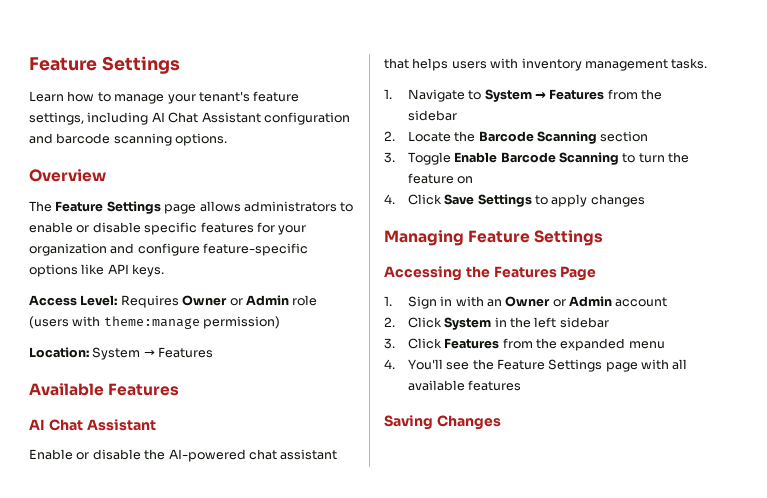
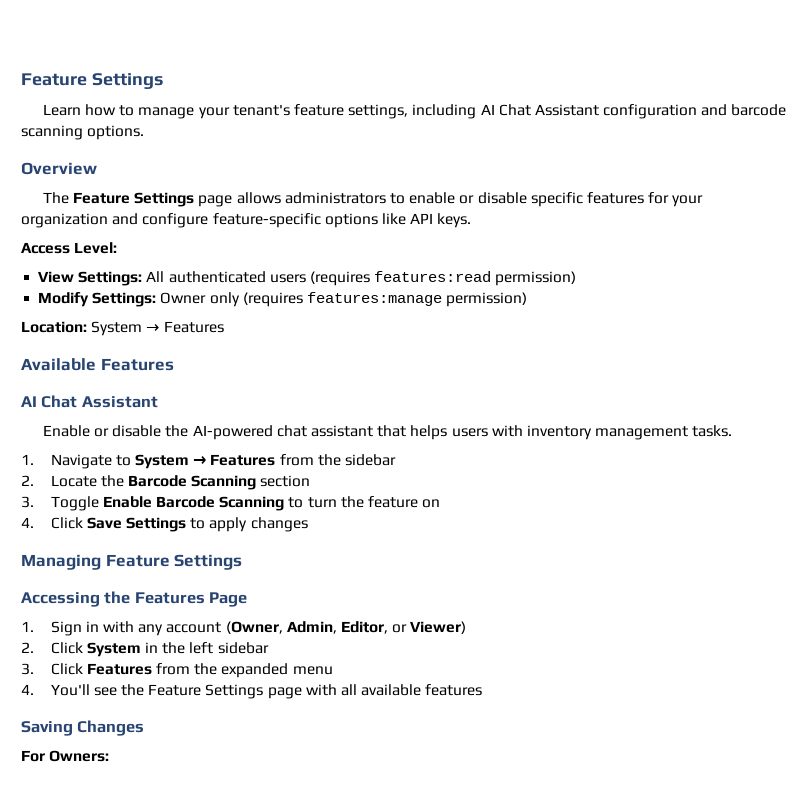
- Access Level: Requires Owner or Admin role (users with theme:manage permission)
+ Access Level:
+ View Settings: All authenticated users (requires features:read permission)
+ Modify Settings: Owner only (requires features:manage permission)
- 1. Sign in with an Owner or Admin account
+ 1. Sign in with any account (Owner, Admin, Editor, or Viewer)
+ For Owners:

